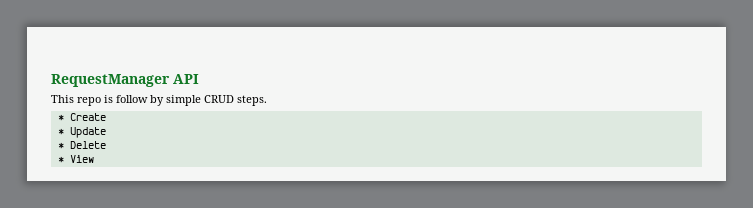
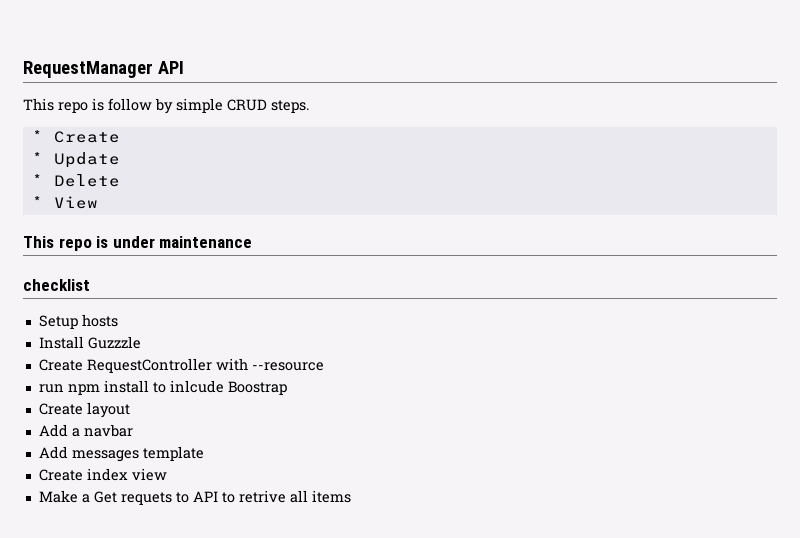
+ This repo is under maintenance
+ checklist
+ Setup hosts
+ Install Guzzzle
+ Create RequestController with --resource
+ run npm install to inlcude Boostrap
+ Create layout
+ Add a navbar
+ Add messages template
+ Create index view
+ Make a Get requets to API to retrive all items

